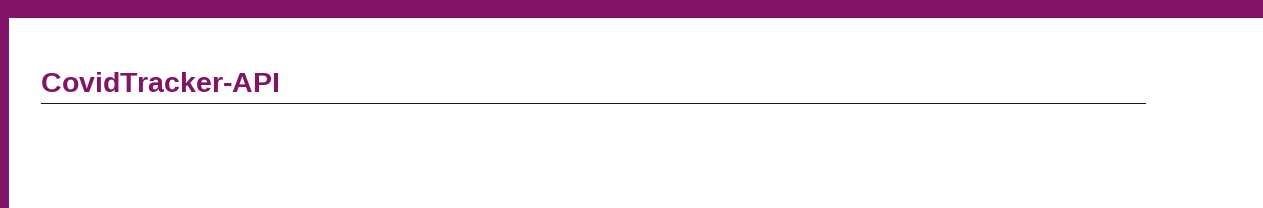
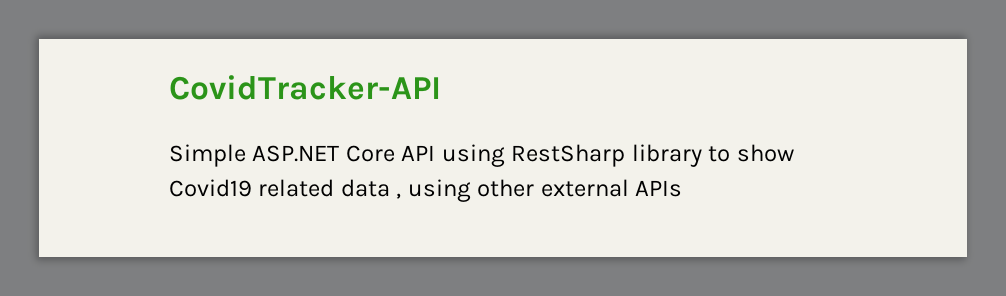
+ Simple ASP.NET Core API using RestSharp library to show Covid19 related data , using other external APIs

